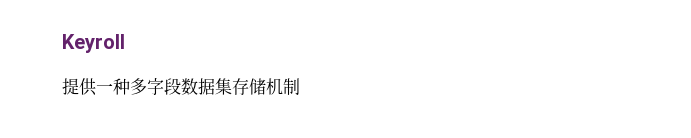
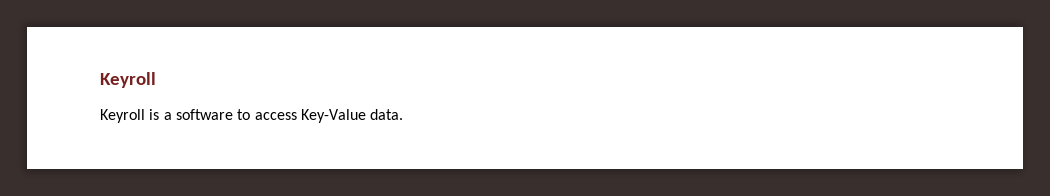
- 提供一种多字段数据集存储机制
+ Keyroll is a software to access Key-Value data.

